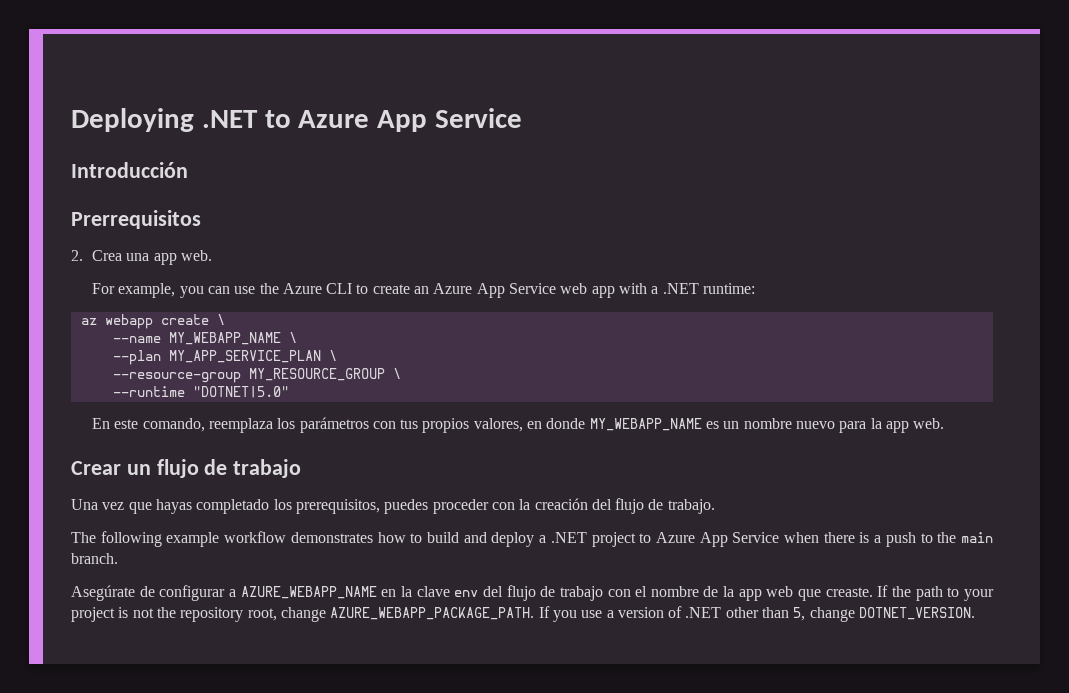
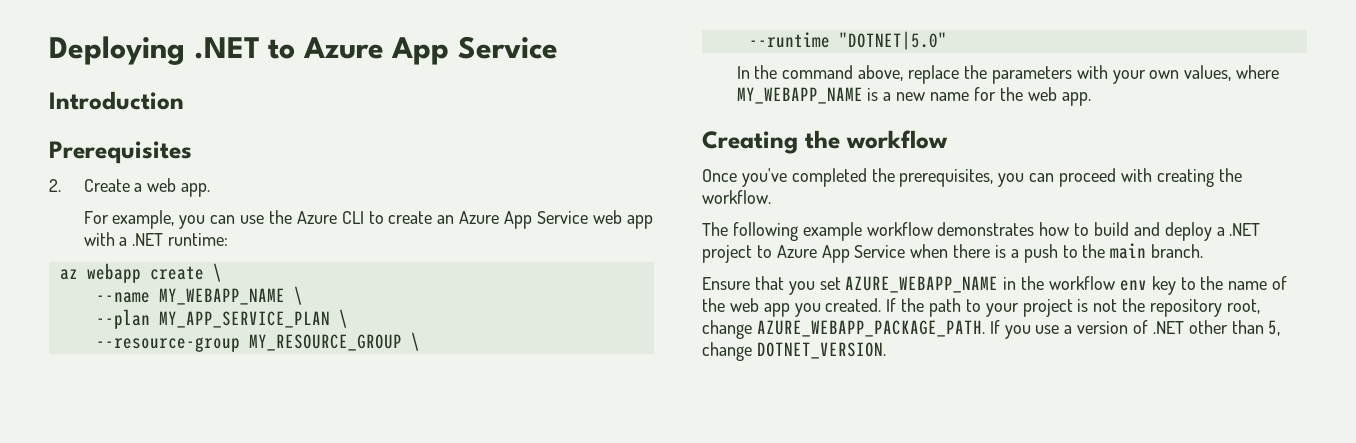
- Introducción
- Prerrequisitos
+ Introduction
+ Prerequisites
- 2. Crea una app web.
+ 2. Create a web app.
- En este comando, reemplaza los parámetros con tus propios valores, en donde MY_WEBAPP_NAME es un nombre nuevo para la app web.
- Crear un flujo de trabajo
- Una vez que hayas completado los prerequisitos, puedes proceder con la creación del flujo de trabajo.
+ In the command above, replace the parameters with your own values, where MY_WEBAPP_NAME is a new name for the web app.
+ Creating the workflow
+ Once you've completed the prerequisites, you can proceed with creating the workflow.
- Asegúrate de configurar a AZURE_WEBAPP_NAME en la clave env del flujo de trabajo con el nombre de la app web que creaste.
+ Ensure that you set AZURE_WEBAPP_NAME in the workflow env key to the name of the web app you created.

